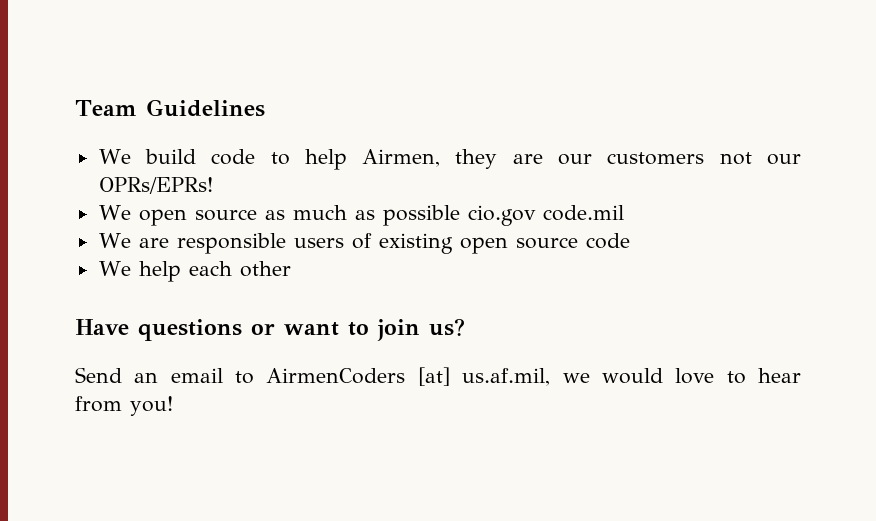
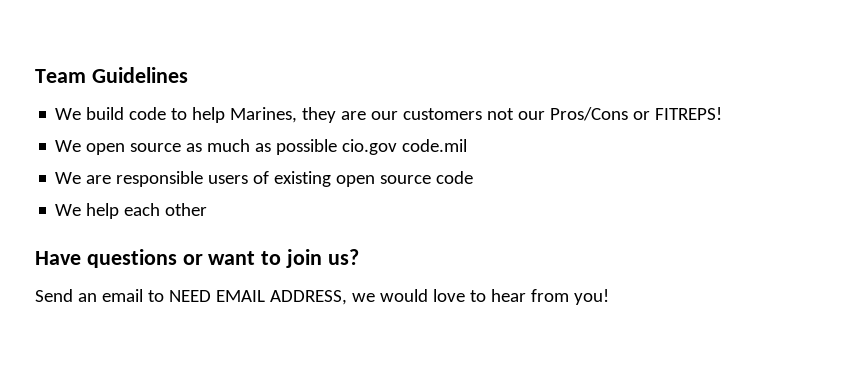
- We build code to help Airmen, they are our customers not our OPRs/EPRs!
+ We build code to help Marines, they are our customers not our Pros/Cons or FITREPS!
- Send an email to AirmenCoders [at] us.af.mil, we would love to hear from you!
+ Send an email to NEED EMAIL ADDRESS, we would love to hear from you!

